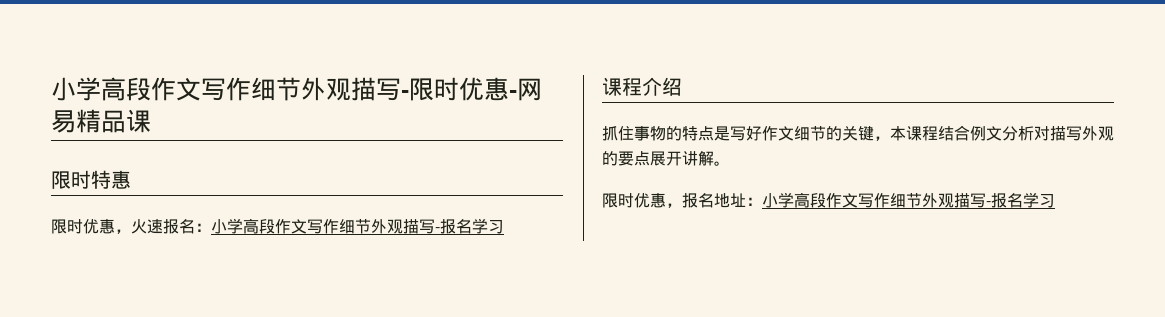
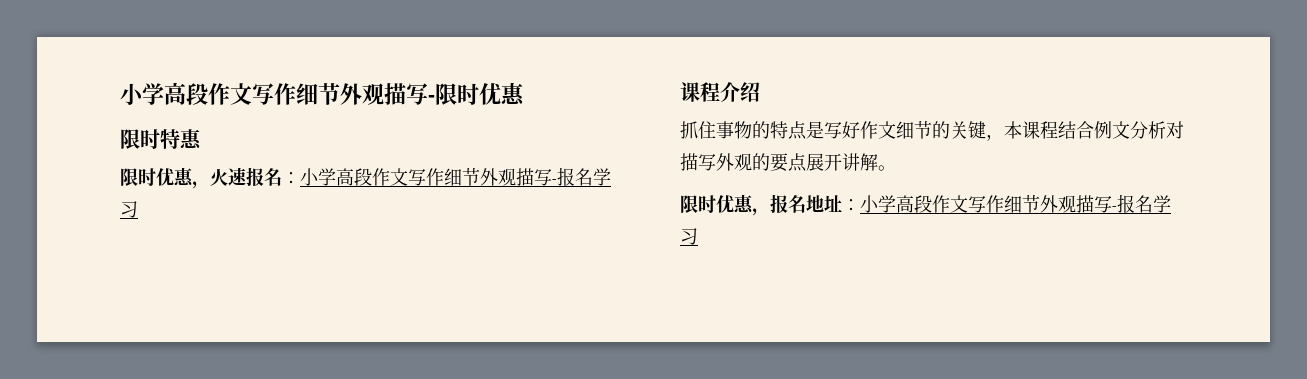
- 小学高段作文写作细节外观描写-限时优惠-网易精品课
+ 小学高段作文写作细节外观描写-限时优惠

